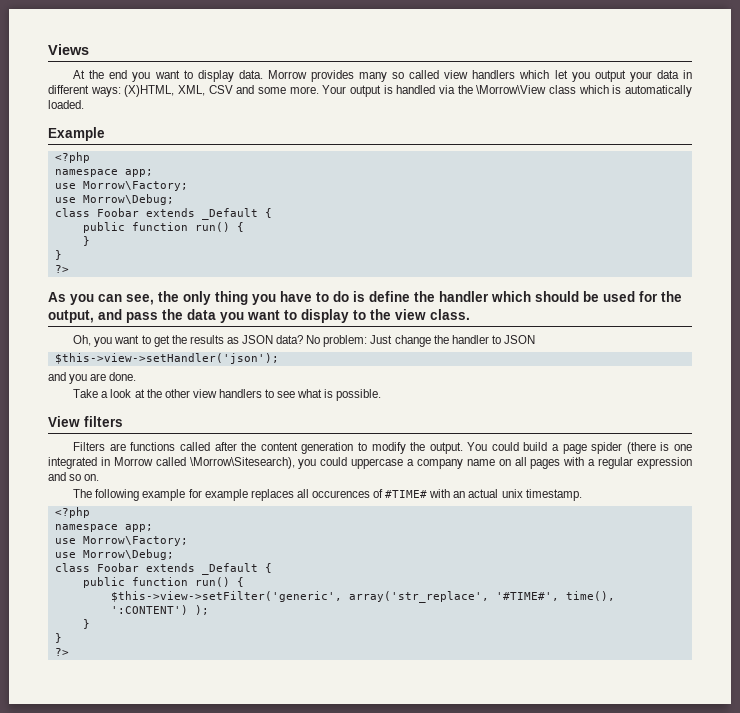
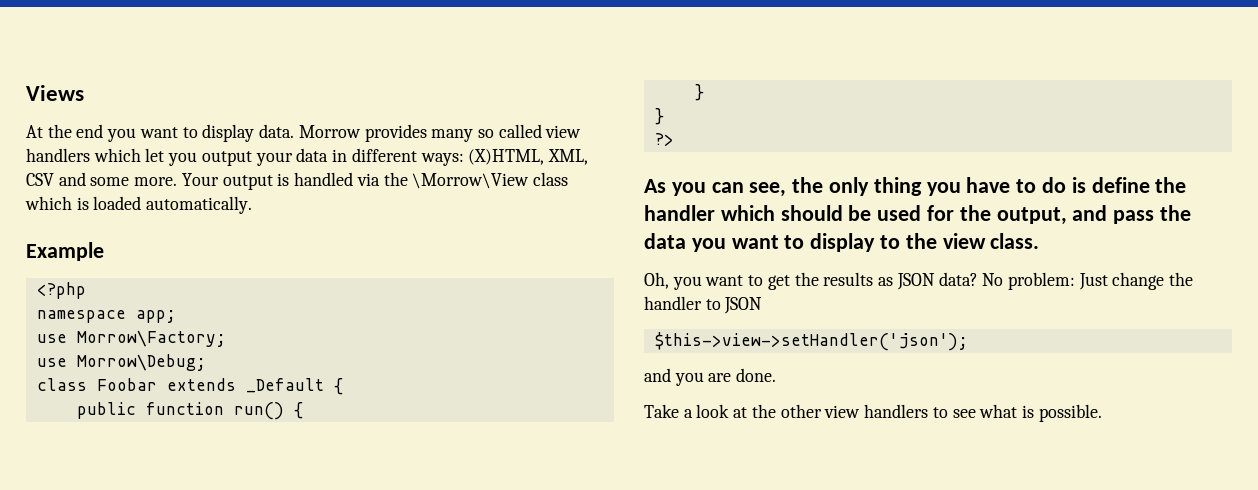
- Your output is handled via the \Morrow\View class which is automatically loaded.
+ Your output is handled via the \Morrow\View class which is loaded automatically.
- View filters
- Filters are functions called after the content generation to modify the output. You could build a page spider (there is one integrated in Morrow called \Morrow\Sitesearch), you could uppercase a company name on all pages with a regular expression and so on.
- The following example for example replaces all occurences of #TIME# with an actual unix timestamp.
- <?php
- namespace app;
- use Morrow\Factory;
- use Morrow\Debug;
- class Foobar extends _Default {
- public function run() {
- $this->view->setFilter('generic', array('str_replace', '#TIME#', time(), ':CONTENT') );
- }
- }
- ?>

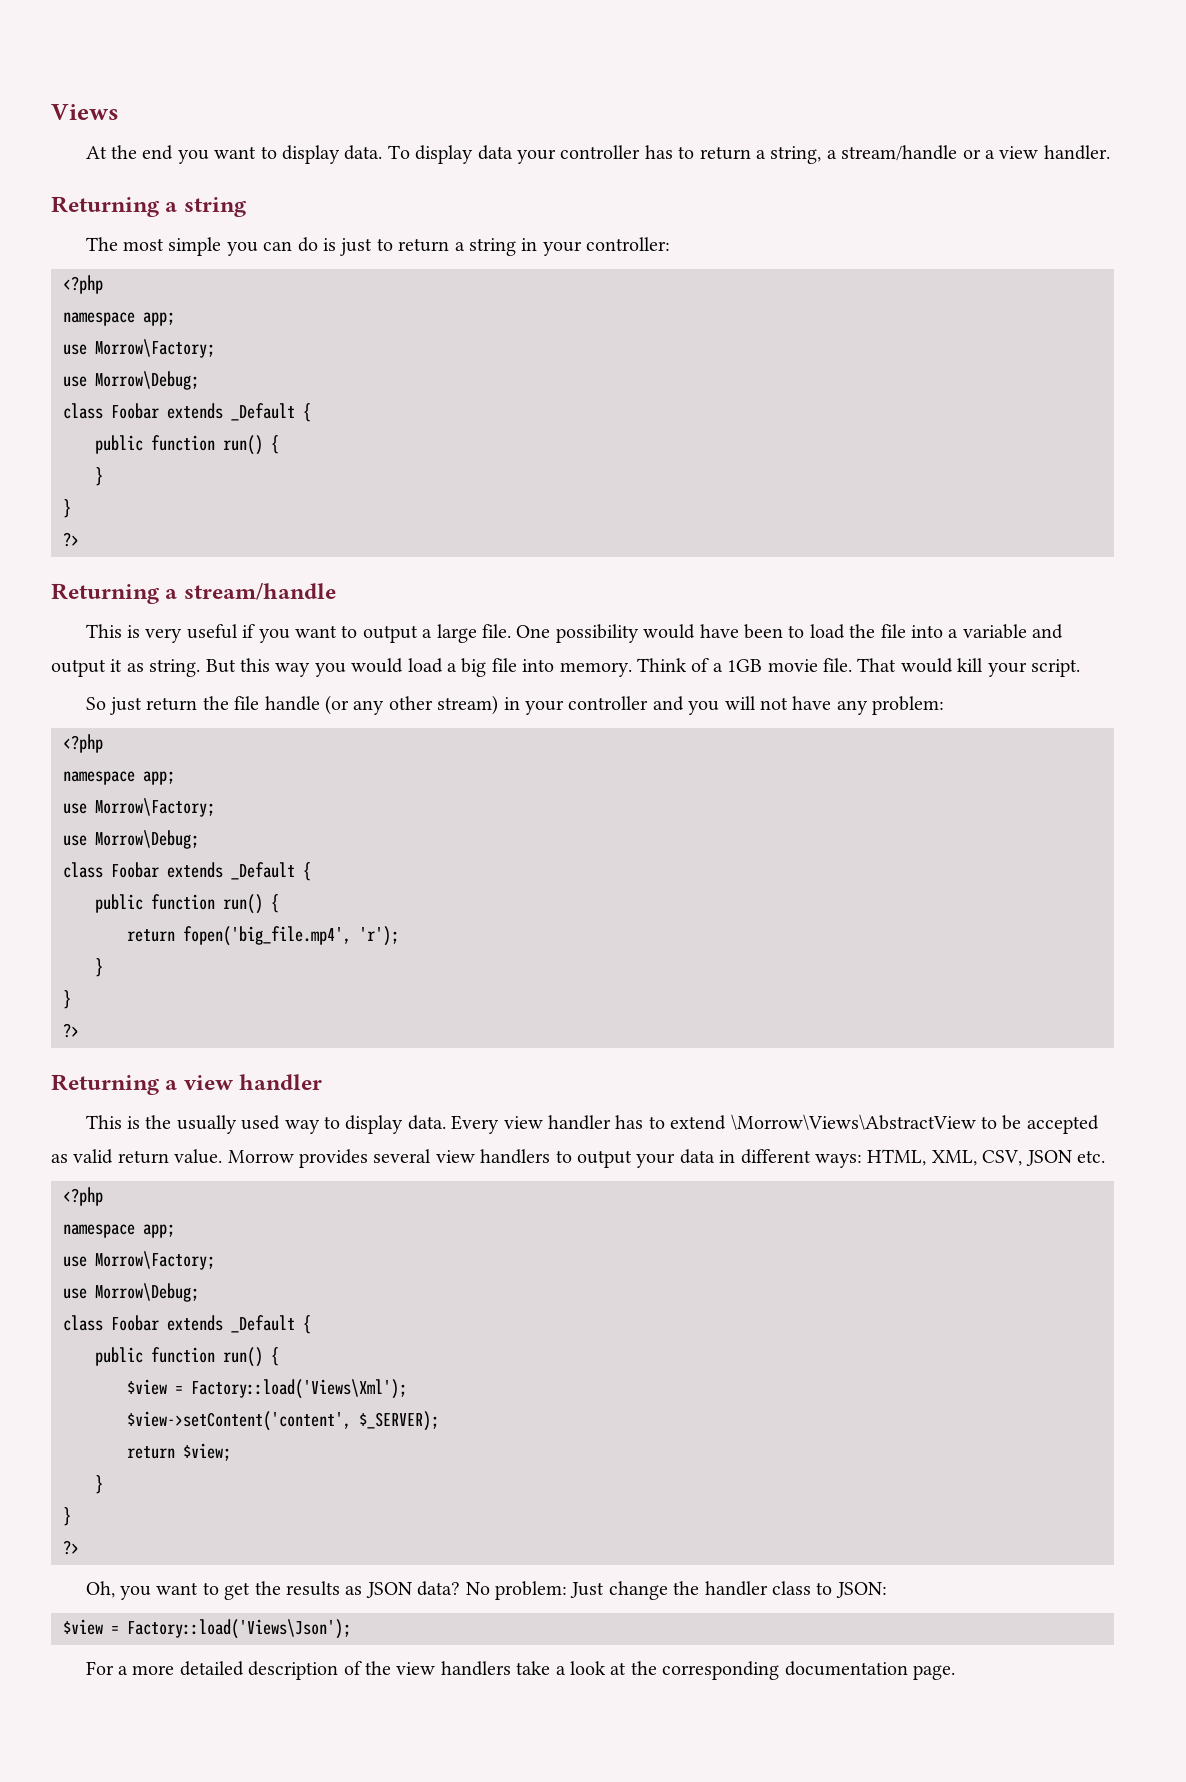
- Morrow provides many so called view handlers which let you output your data in different ways: (X)HTML, XML, CSV and some more. Your output is handled via the \Morrow\View class which is loaded automatically.
- Example
+ To display data your controller has to return a string, a stream/handle or a view handler.
+ Returning a string
+ The most simple you can do is just to return a string in your controller:
- As you can see, the only thing you have to do is define the handler which should be used for the output, and pass the data you want to display to the view class.
+ Returning a stream/handle
+ This is very useful if you want to output a large file. One possibility would have been to load the file into a variable and output it as string. But this way you would load a big file into memory. Think of a 1GB movie file. That would kill your script.
+ So just return the file handle (or any other stream) in your controller and you will not have any problem:
+ <?php
+ namespace app;
+ use Morrow\Factory;
+ use Morrow\Debug;
+ class Foobar extends _Default {
+ public function run() {
+ return fopen('big_file.mp4', 'r');
+ }
+ }
+ ?>
+ Returning a view handler
+ This is the usually used way to display data. Every view handler has to extend \Morrow\Views\AbstractView to be accepted as valid return value. Morrow provides several view handlers to output your data in different ways: HTML, XML, CSV, JSON etc.
+ <?php
+ namespace app;
+ use Morrow\Factory;
+ use Morrow\Debug;
+ class Foobar extends _Default {
+ public function run() {
+ $view = Factory::load('Views\Xml');
+ $view->setContent('content', $_SERVER);
+ return $view;
+ }
+ }
+ ?>
- No problem: Just change the handler to JSON
- $this->view->setHandler('json');
- and you are done.
- Take a look at the other view handlers to see what is possible.
+ No problem: Just change the handler class to JSON:
+ $view = Factory::load('Views\Json');
+ For a more detailed description of the view handlers take a look at the corresponding documentation page.

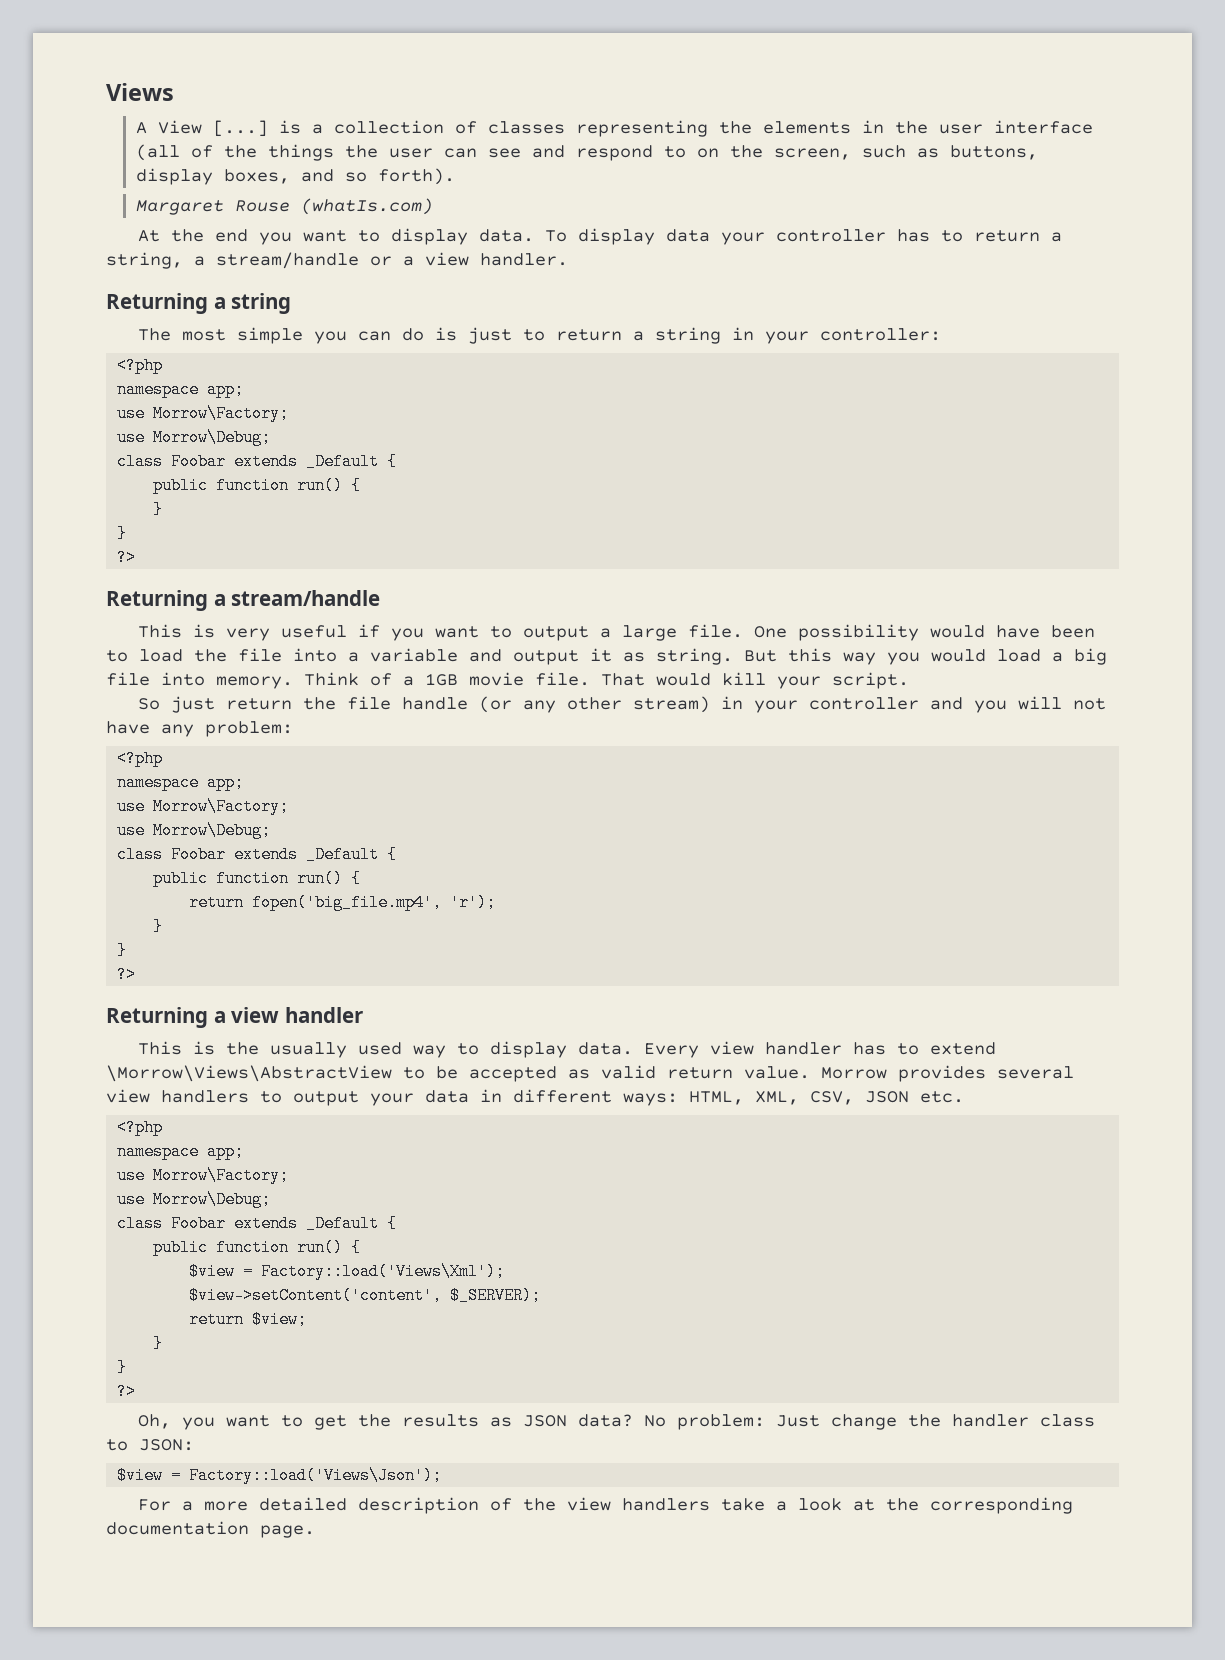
+ A View [...] is a collection of classes representing the elements in the user interface (all of the things the user can see and respond to on the screen, such as buttons, display boxes, and so forth).
+ Margaret Rouse (whatIs.com)

